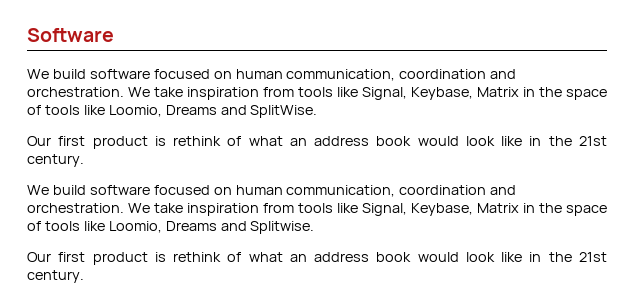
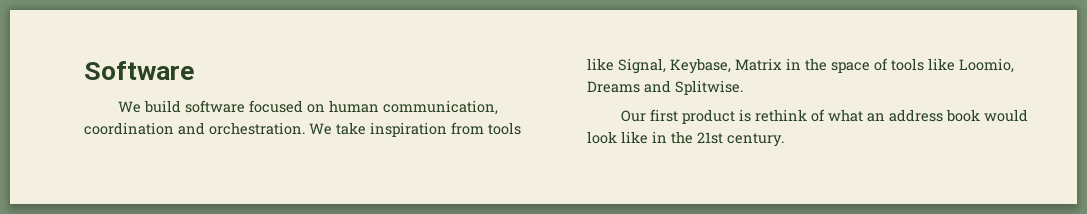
- We build software focused on human communication, coordination and orchestration. We take inspiration from tools like Signal, Keybase, Matrix in the space of tools like Loomio, Dreams and SplitWise.
- Our first product is rethink of what an address book would look like in the 21st century.

